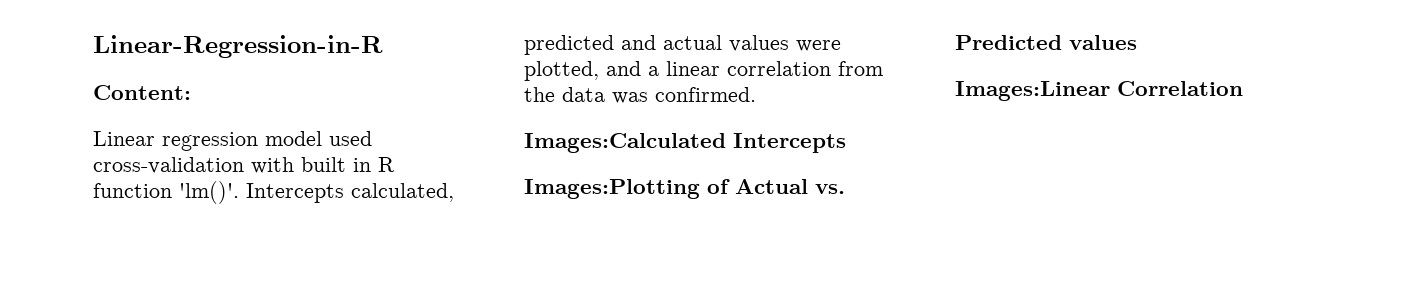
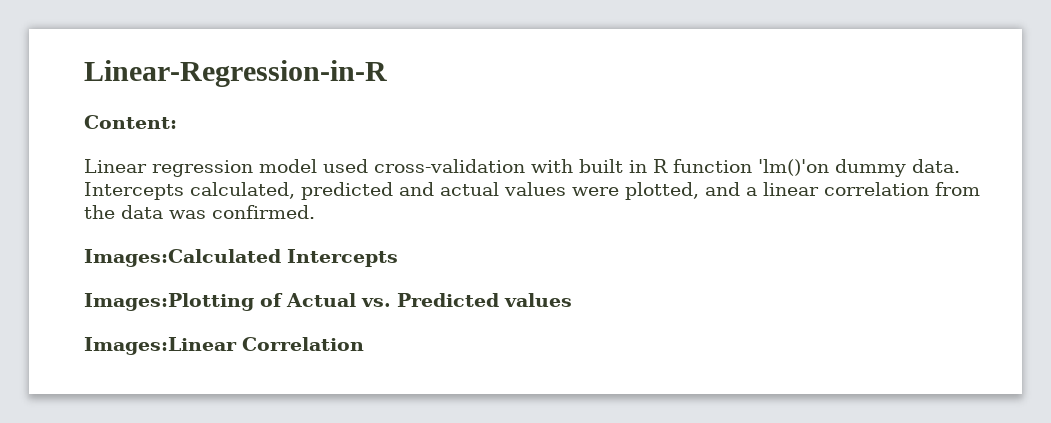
- Linear regression model used cross-validation with built in R function 'lm()'.
+ Linear regression model used cross-validation with built in R function 'lm()'on dummy data.

